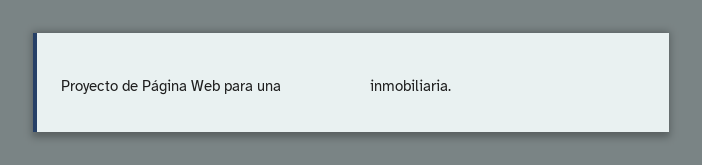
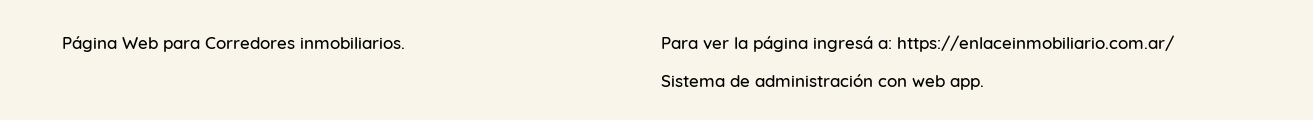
- Proyecto de Página Web para una inmobiliaria.
+ Página Web para Corredores inmobiliarios.
+ Para ver la página ingresá a: https://enlaceinmobiliario.com.ar/
+ Sistema de administración con web app.

